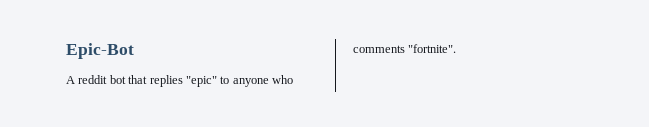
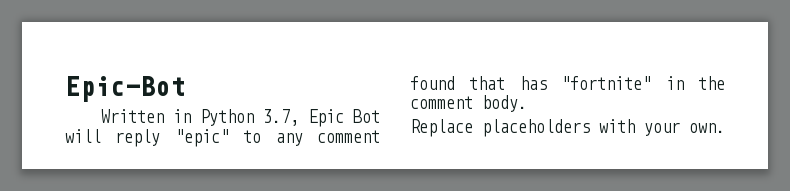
- A reddit bot that replies "epic" to anyone who comments "fortnite".
+ Written in Python 3.7, Epic Bot will reply "epic" to any comment found that has "fortnite" in the comment body.
+ Replace placeholders with your own.

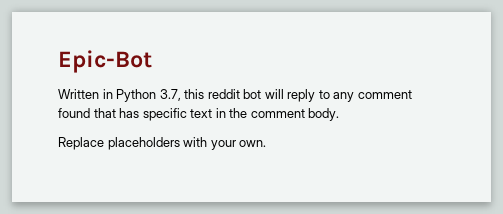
- Written in Python 3.7, Epic Bot will reply "epic" to any comment found that has "fortnite" in the comment body.
+ Written in Python 3.7, this reddit bot will reply to any comment found that has specific text in the comment body.

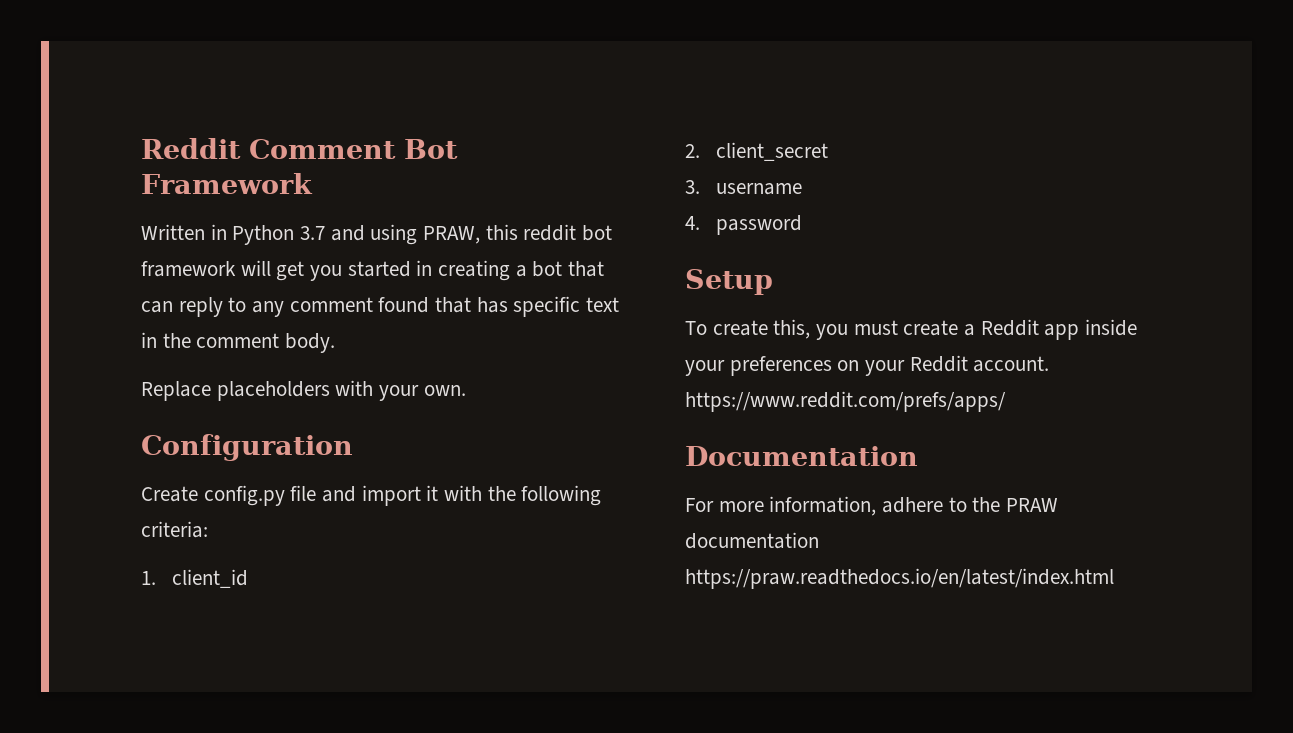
- Epic-Bot
+ Reddit Comment Bot Framework
- Written in Python 3.7, this reddit bot will reply to any comment found that has specific text in the comment body.
+ Written in Python 3.7 and using PRAW, this reddit bot framework will get you started in creating a bot that can reply to any comment found that has specific text in the comment body.
+ Configuration
+ Create config.py file and import it with the following criteria:
+ 1. client_id
+ 2. client_secret
+ 3. username
+ 4. password
+ Setup
+ To create this, you must create a Reddit app inside your preferences on your Reddit account. https://www.reddit.com/prefs/apps/
+ Documentation
+ For more information, adhere to the PRAW documentation https://praw.readthedocs.io/en/latest/index.html

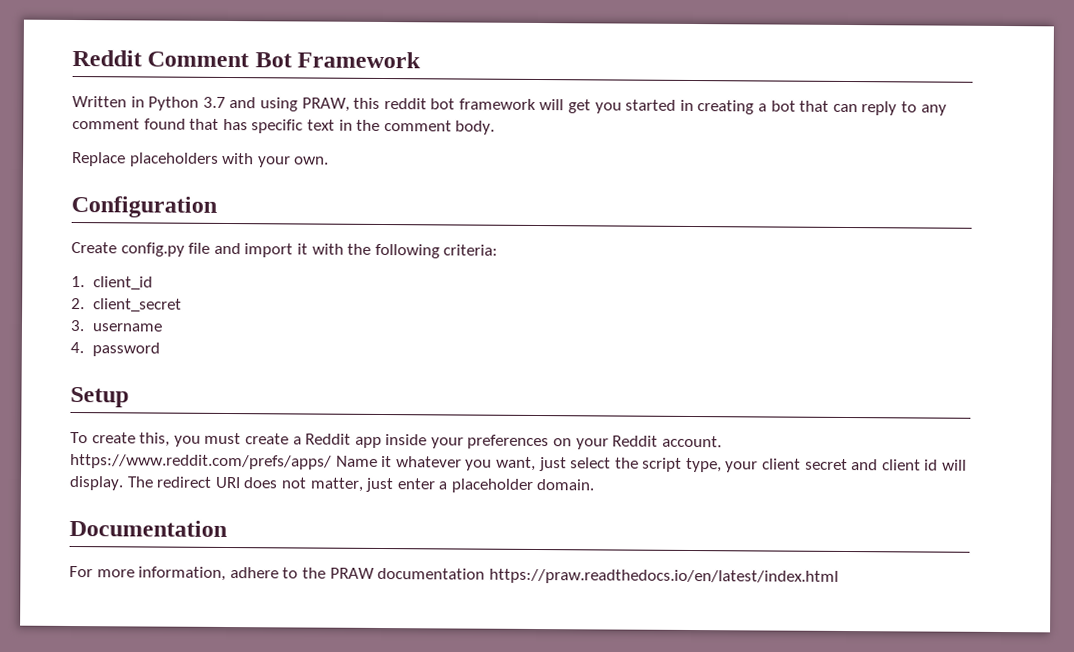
- To create this, you must create a Reddit app inside your preferences on your Reddit account. https://www.reddit.com/prefs/apps/
+ To create this, you must create a Reddit app inside your preferences on your Reddit account. https://www.reddit.com/prefs/apps/ Name it whatever you want, just select the script type, your client secret and client id will display. The redirect URI does not matter, just enter a placeholder domain.

